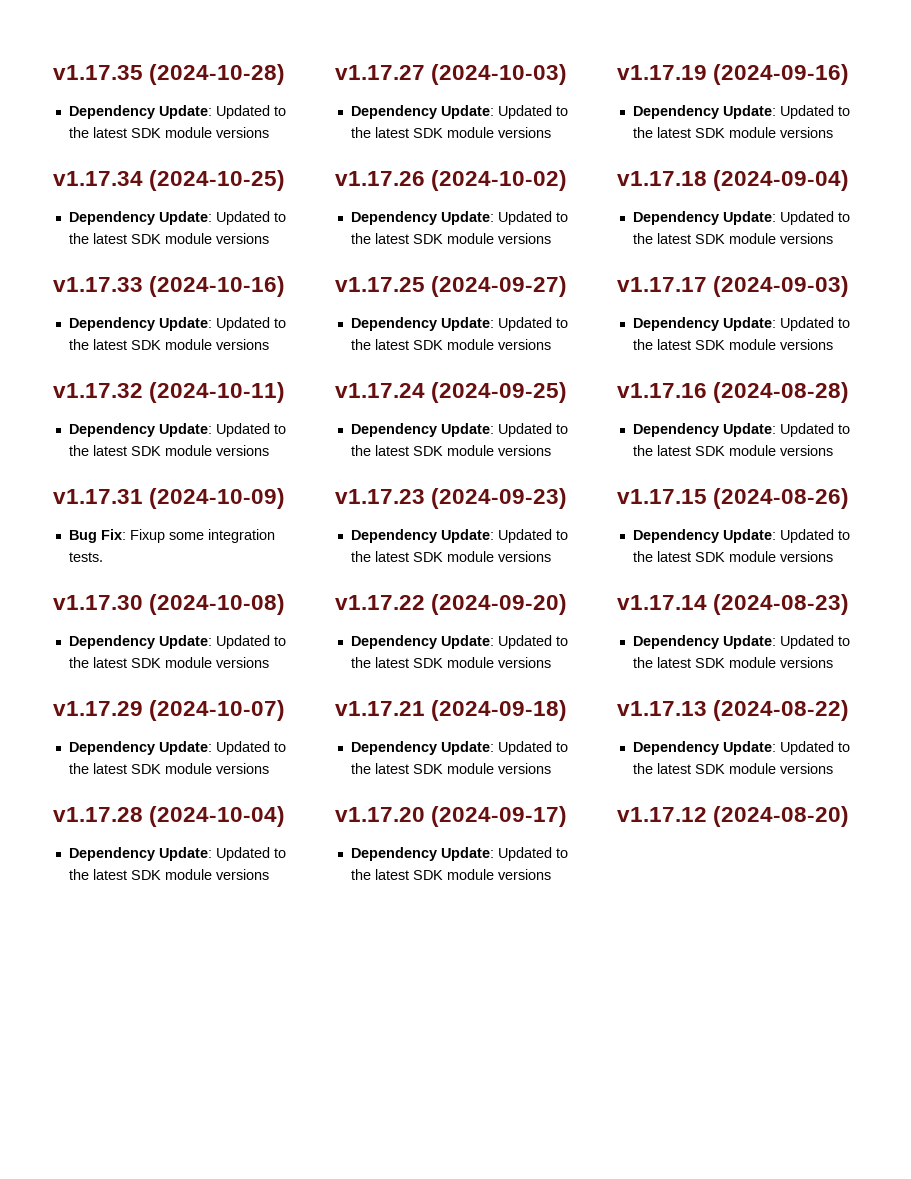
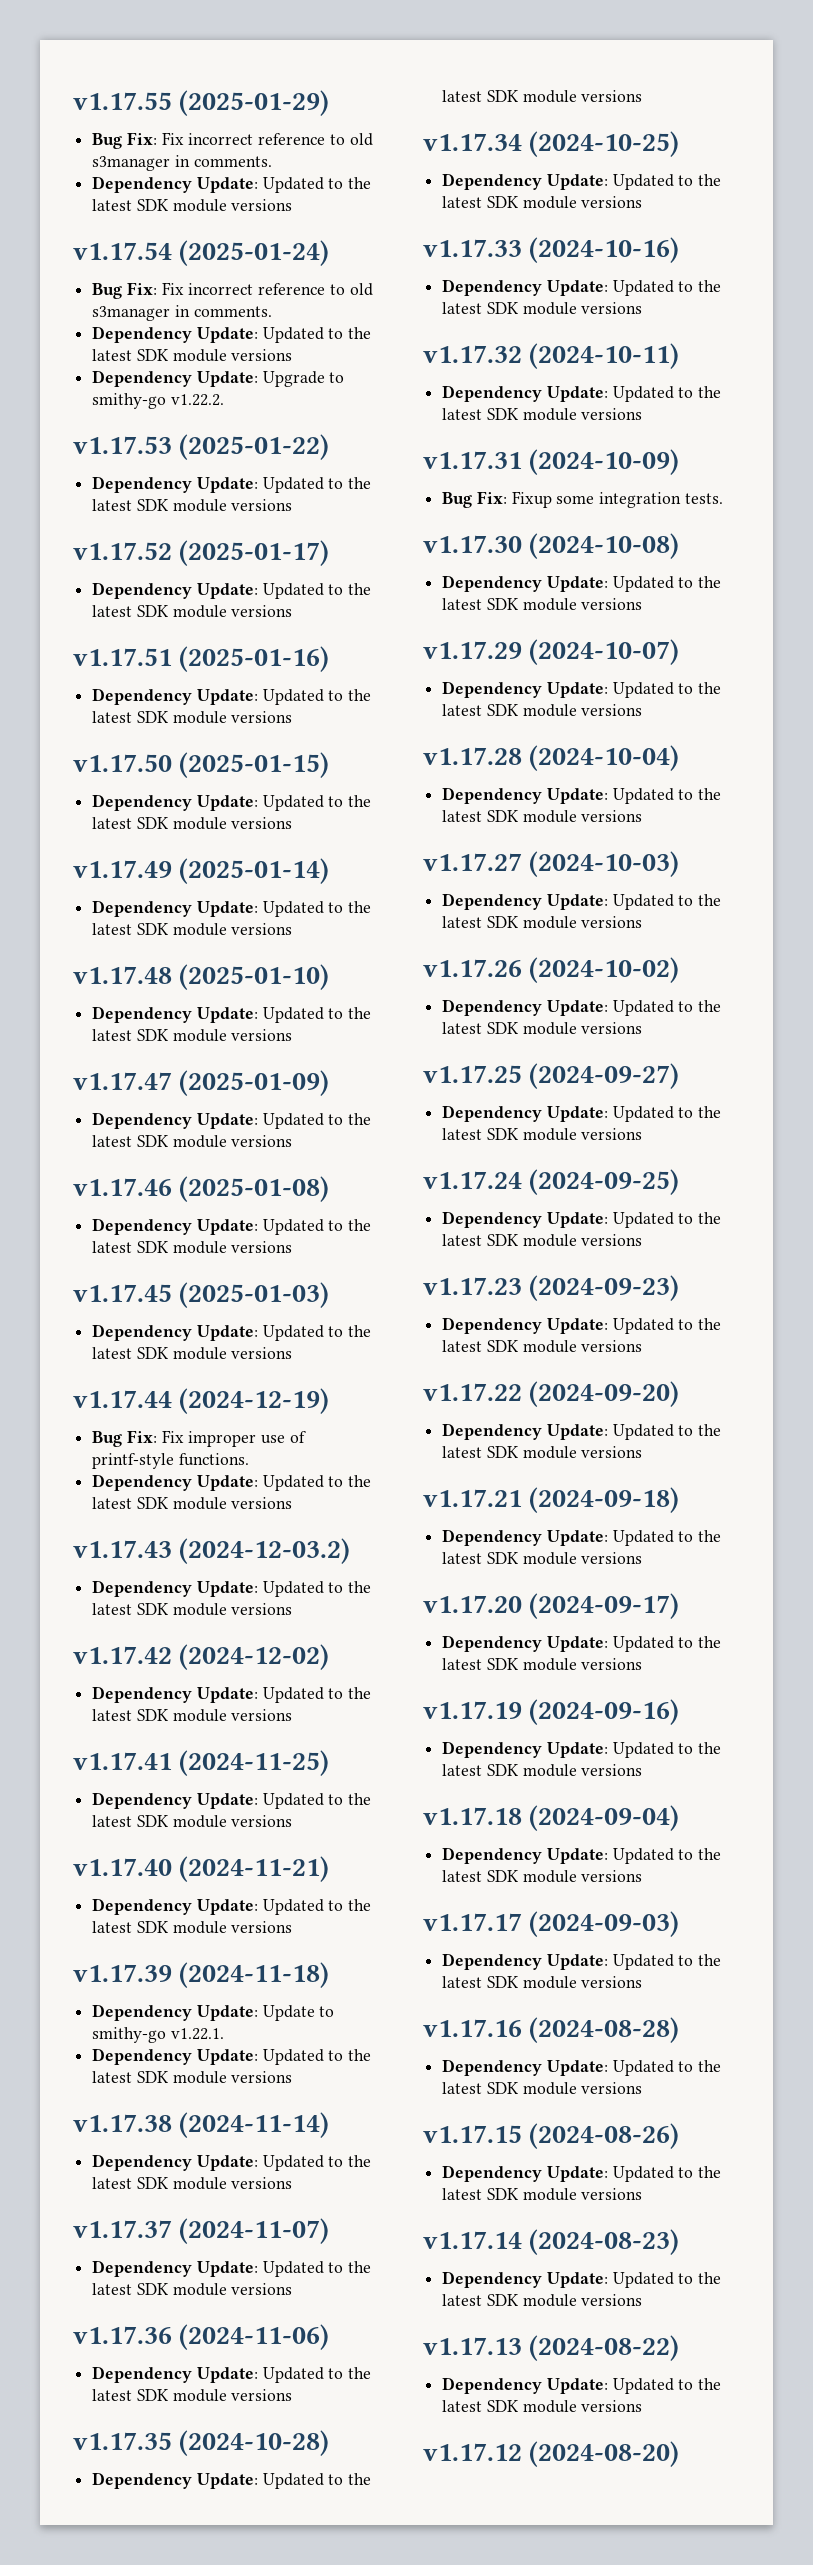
+ v1.17.55 (2025-01-29)
+ Bug Fix: Fix incorrect reference to old s3manager in comments.
+ Dependency Update: Updated to the latest SDK module versions
+ v1.17.54 (2025-01-24)
+ Bug Fix: Fix incorrect reference to old s3manager in comments.
+ Dependency Update: Updated to the latest SDK module versions
+ Dependency Update: Upgrade to smithy-go v1.22.2.
+ v1.17.53 (2025-01-22)
+ Dependency Update: Updated to the latest SDK module versions
+ v1.17.52 (2025-01-17)
+ Dependency Update: Updated to the latest SDK module versions
+ v1.17.51 (2025-01-16)
+ Dependency Update: Updated to the latest SDK module versions
+ v1.17.50 (2025-01-15)
+ Dependency Update: Updated to the latest SDK module versions
+ v1.17.49 (2025-01-14)
+ Dependency Update: Updated to the latest SDK module versions
+ v1.17.48 (2025-01-10)
+ Dependency Update: Updated to the latest SDK module versions
+ v1.17.47 (2025-01-09)
+ Dependency Update: Updated to the latest SDK module versions
+ v1.17.46 (2025-01-08)
+ Dependency Update: Updated to the latest SDK module versions
+ v1.17.45 (2025-01-03)
+ Dependency Update: Updated to the latest SDK module versions
+ v1.17.44 (2024-12-19)
+ Bug Fix: Fix improper use of printf-style functions.
+ Dependency Update: Updated to the latest SDK module versions
+ v1.17.43 (2024-12-03.2)
+ Dependency Update: Updated to the latest SDK module versions
+ v1.17.42 (2024-12-02)
+ Dependency Update: Updated to the latest SDK module versions
+ v1.17.41 (2024-11-25)
+ Dependency Update: Updated to the latest SDK module versions
+ v1.17.40 (2024-11-21)
+ Dependency Update: Updated to the latest SDK module versions
+ v1.17.39 (2024-11-18)
+ Dependency Update: Update to smithy-go v1.22.1.
+ Dependency Update: Updated to the latest SDK module versions
+ v1.17.38 (2024-11-14)
+ Dependency Update: Updated to the latest SDK module versions
+ v1.17.37 (2024-11-07)
+ Dependency Update: Updated to the latest SDK module versions
+ v1.17.36 (2024-11-06)
+ Dependency Update: Updated to the latest SDK module versions

